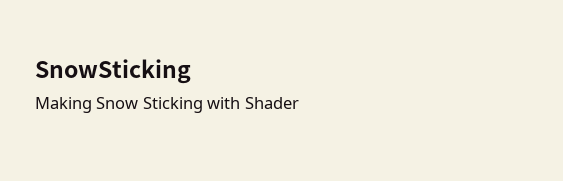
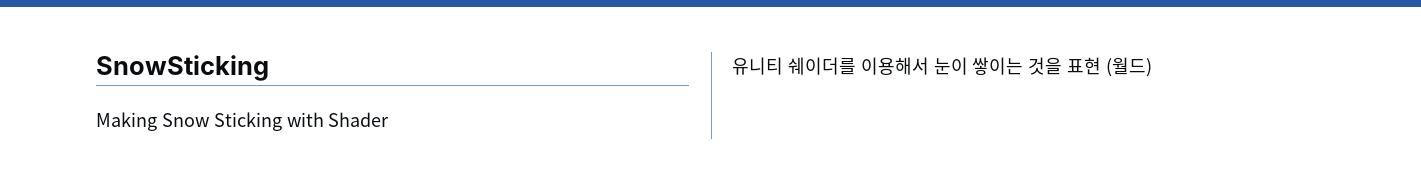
+ 유니티 쉐이더를 이용해서 눈이 쌓이는 것을 표현 (월드)

